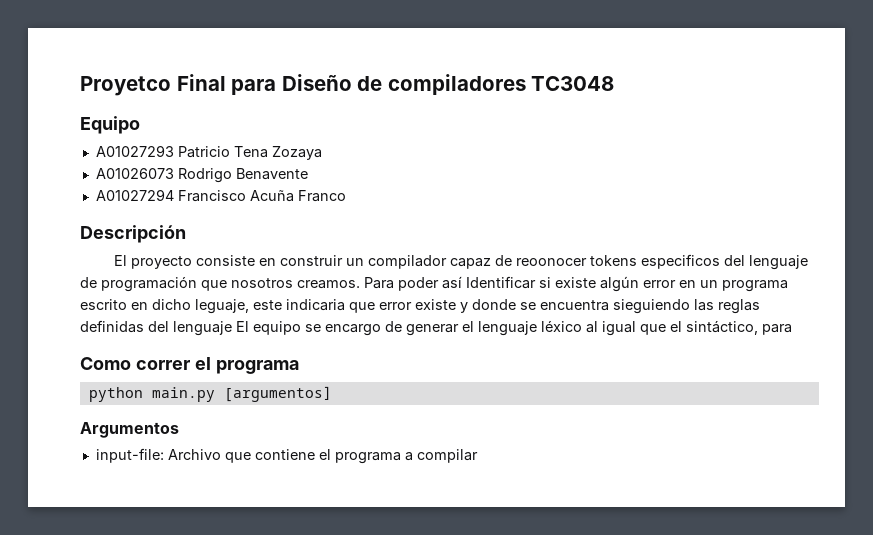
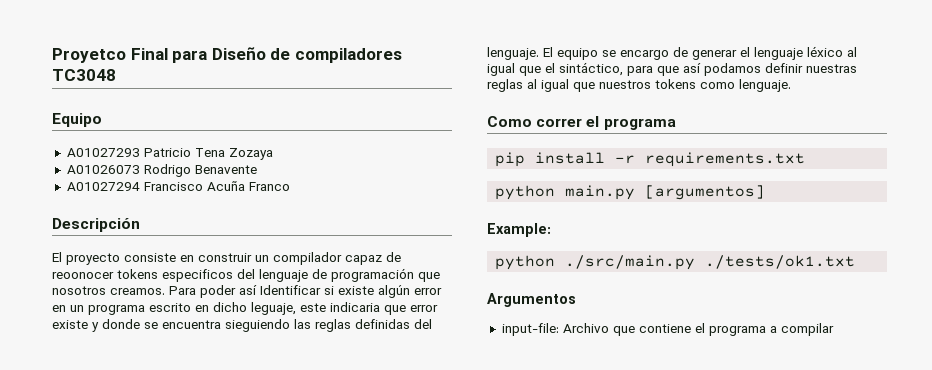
- Para poder así Identificar si existe algún error en un programa escrito en dicho leguaje, este indicaria que error existe y donde se encuentra sieguiendo las reglas definidas del lenguaje El equipo se encargo de generar el lenguaje léxico al igual que el sintáctico, para
+ Para poder así Identificar si existe algún error en un programa escrito en dicho leguaje, este indicaria que error existe y donde se encuentra sieguiendo las reglas definidas del lenguaje. El equipo se encargo de generar el lenguaje léxico al igual que el sintáctico, para que así podamos definir nuestras reglas al igual que nuestros tokens como lenguaje.
+ pip install -r requirements.txt
+ Example:
+ python ./src/main.py ./tests/ok1.txt

